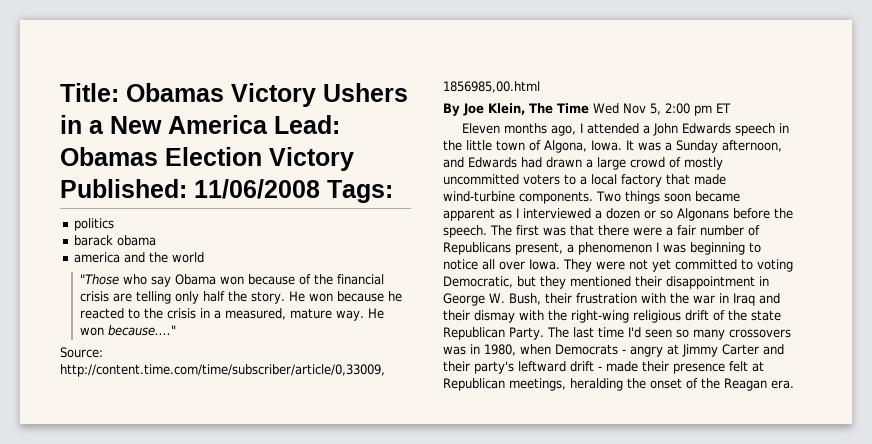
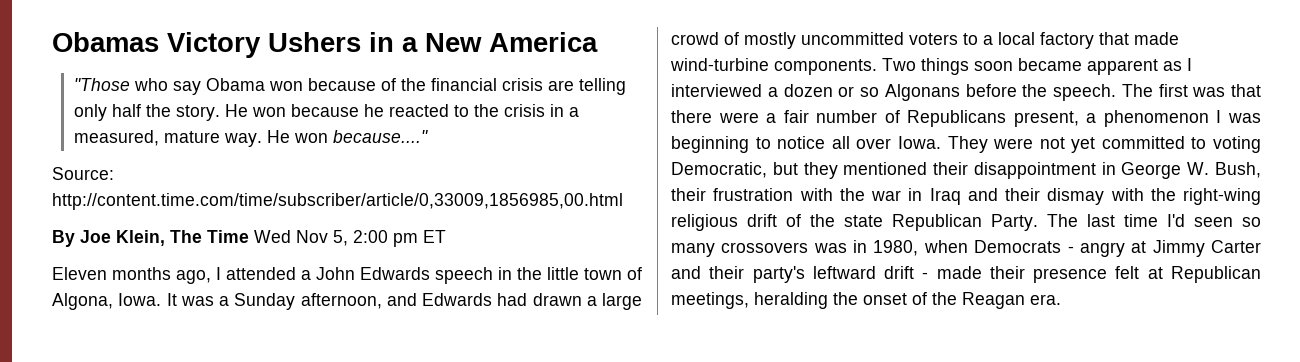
- Title: Obamas Victory Ushers in a New America Lead: Obamas Election Victory Published: 11/06/2008 Tags:
- politics
- barack obama
- america and the world
+ Obamas Victory Ushers in a New America

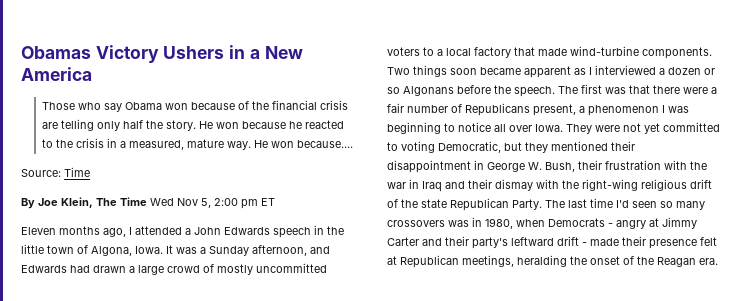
- "Those who say Obama won because of the financial crisis are telling only half the story.
+ Those who say Obama won because of the financial crisis are telling only half the story.
- He won because...."
+ He won because....
- Source: http://content.time.com/time/subscriber/article/0,33009,1856985,00.html
+ Source: Time

